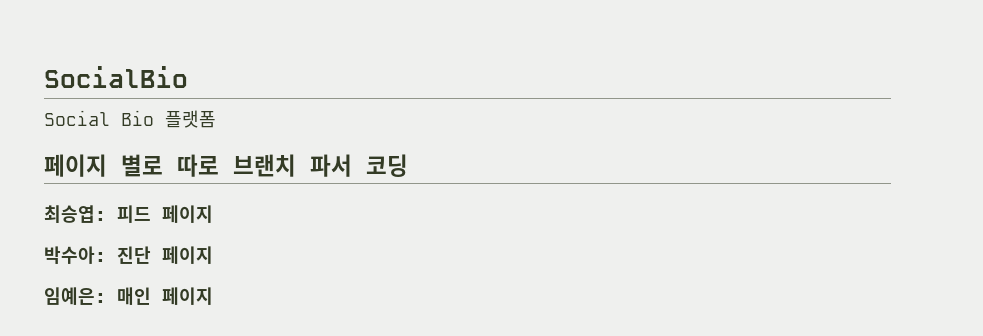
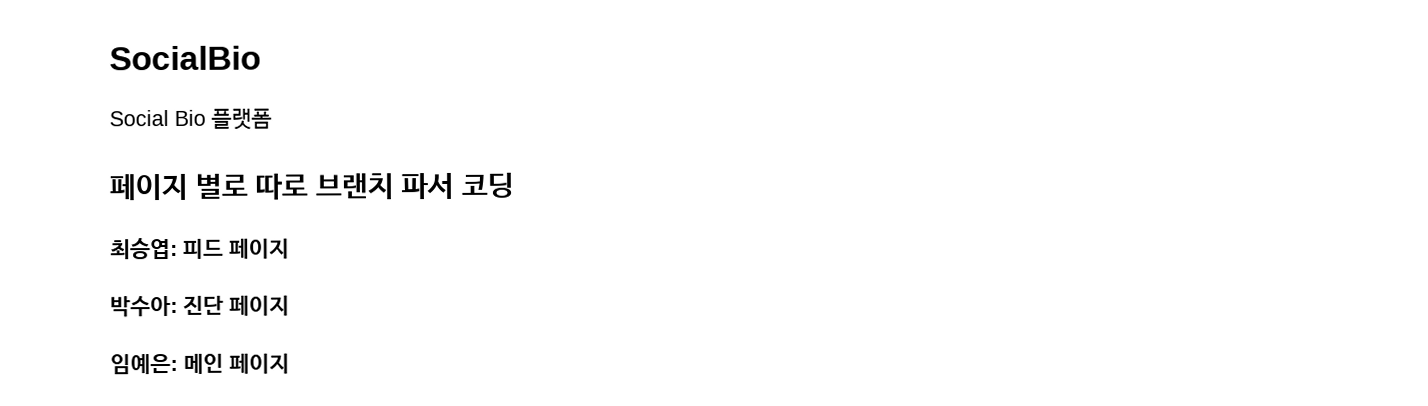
- 임예은: 매인 페이지
+ 임예은: 메인 페이지

